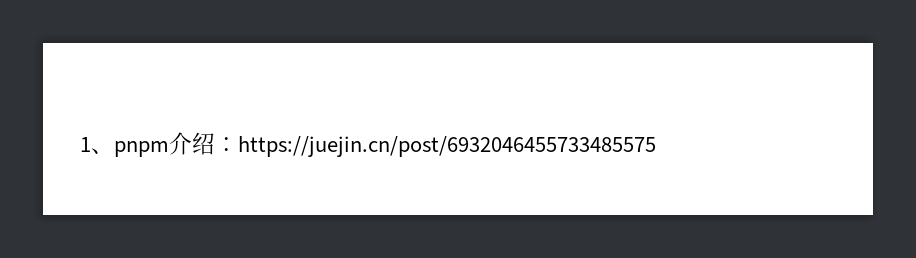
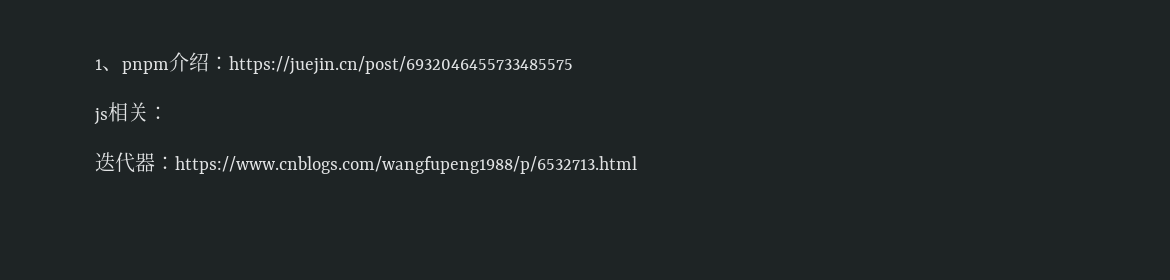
+ js相关：
+ 迭代器：https://www.cnblogs.com/wangfupeng1988/p/6532713.html

